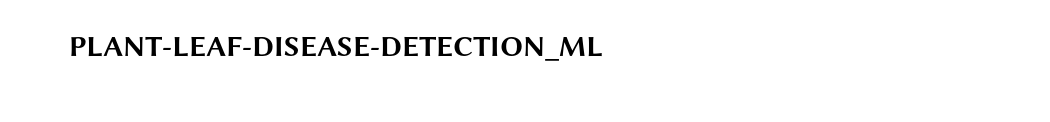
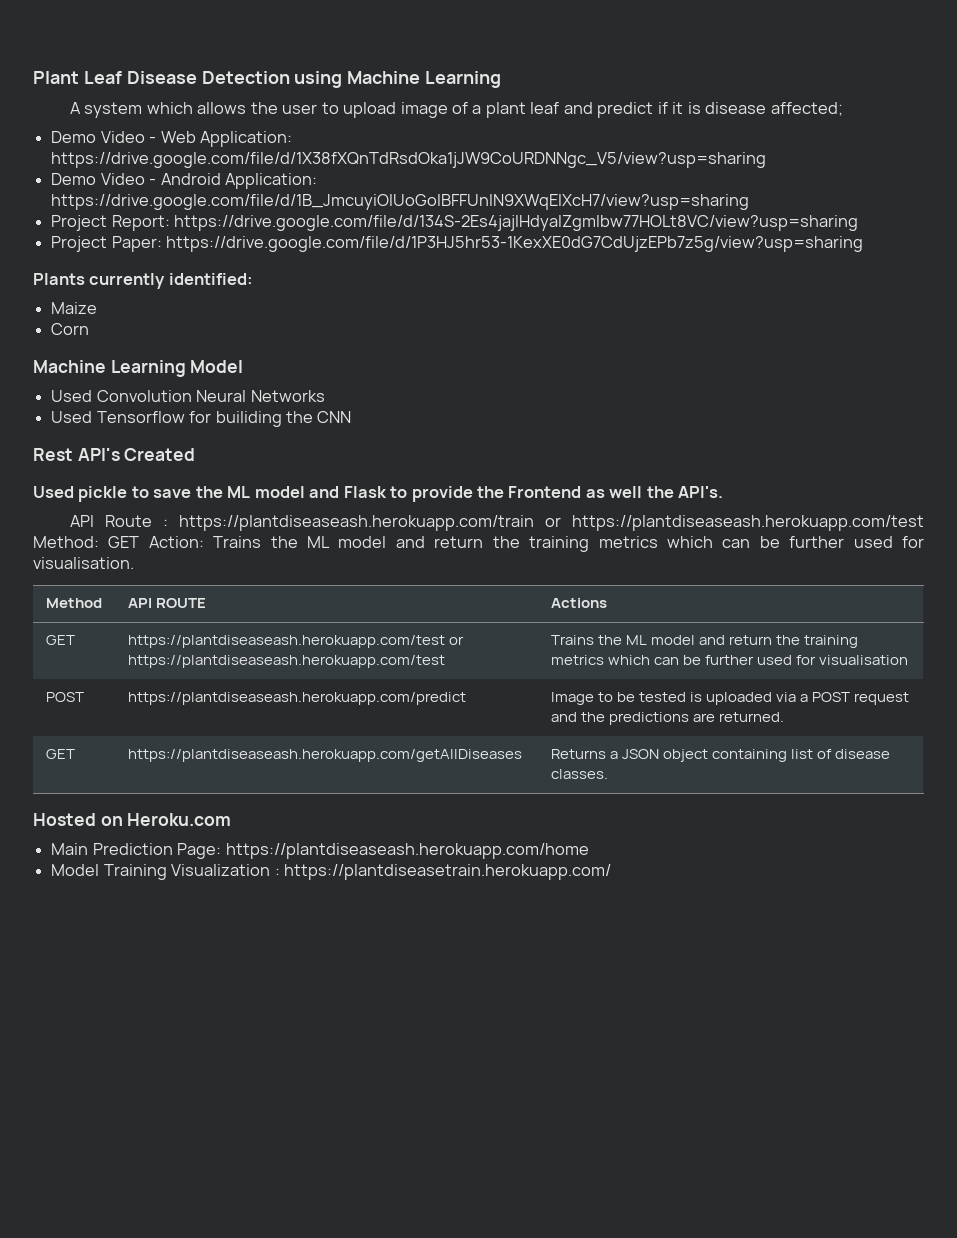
- PLANT-LEAF-DISEASE-DETECTION_ML
+ Plant Leaf Disease Detection using Machine Learning
+ A system which allows the user to upload image of a plant leaf and predict if it is disease affected;
+ Demo Video - Web Application: https://drive.google.com/file/d/1X38fXQnTdRsdOka1jJW9CoURDNNgc_V5/view?usp=sharing
+ Demo Video - Android Application: https://drive.google.com/file/d/1B_JmcuyiOlUoGolBFFUnIN9XWqElXcH7/view?usp=sharing
+ Project Report: https://drive.google.com/file/d/134S-2Es4jajlHdyalZgmlbw77HOLt8VC/view?usp=sharing
+ Project Paper: https://drive.google.com/file/d/1P3HJ5hr53-1KexXE0dG7CdUjzEPb7z5g/view?usp=sharing
+ Plants currently identified:
+ Maize
+ Corn
+ Machine Learning Model
+ Used Convolution Neural Networks
+ Used Tensorflow for builiding the CNN
+ Rest API's Created
+ Used pickle to save the ML model and Flask to provide the Frontend as well the API's.
+ API Route : https://plantdiseaseash.herokuapp.com/train or https://plantdiseaseash.herokuapp.com/test Method: GET Action: Trains the ML model and return the training metrics which can be further used for visualisation.
+ Method | API ROUTE | Actions
+ GET | https://plantdiseaseash.herokuapp.com/test or https://plantdiseaseash.herokuapp.com/test | Trains the ML model and return the training metrics which can be further used for visualisation
+ POST | https://plantdiseaseash.herokuapp.com/predict | Image to be tested is uploaded via a POST request and the predictions are returned.
+ GET | https://plantdiseaseash.herokuapp.com/getAllDiseases | Returns a JSON object containing list of disease classes.
+ Hosted on Heroku.com
+ Main Prediction Page: https://plantdiseaseash.herokuapp.com/home
+ Model Training Visualization : https://plantdiseasetrain.herokuapp.com/

